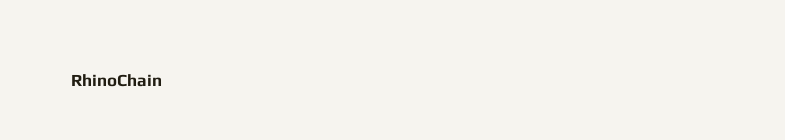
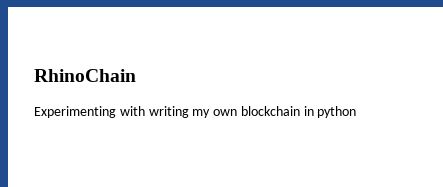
+ Experimenting with writing my own blockchain in python

